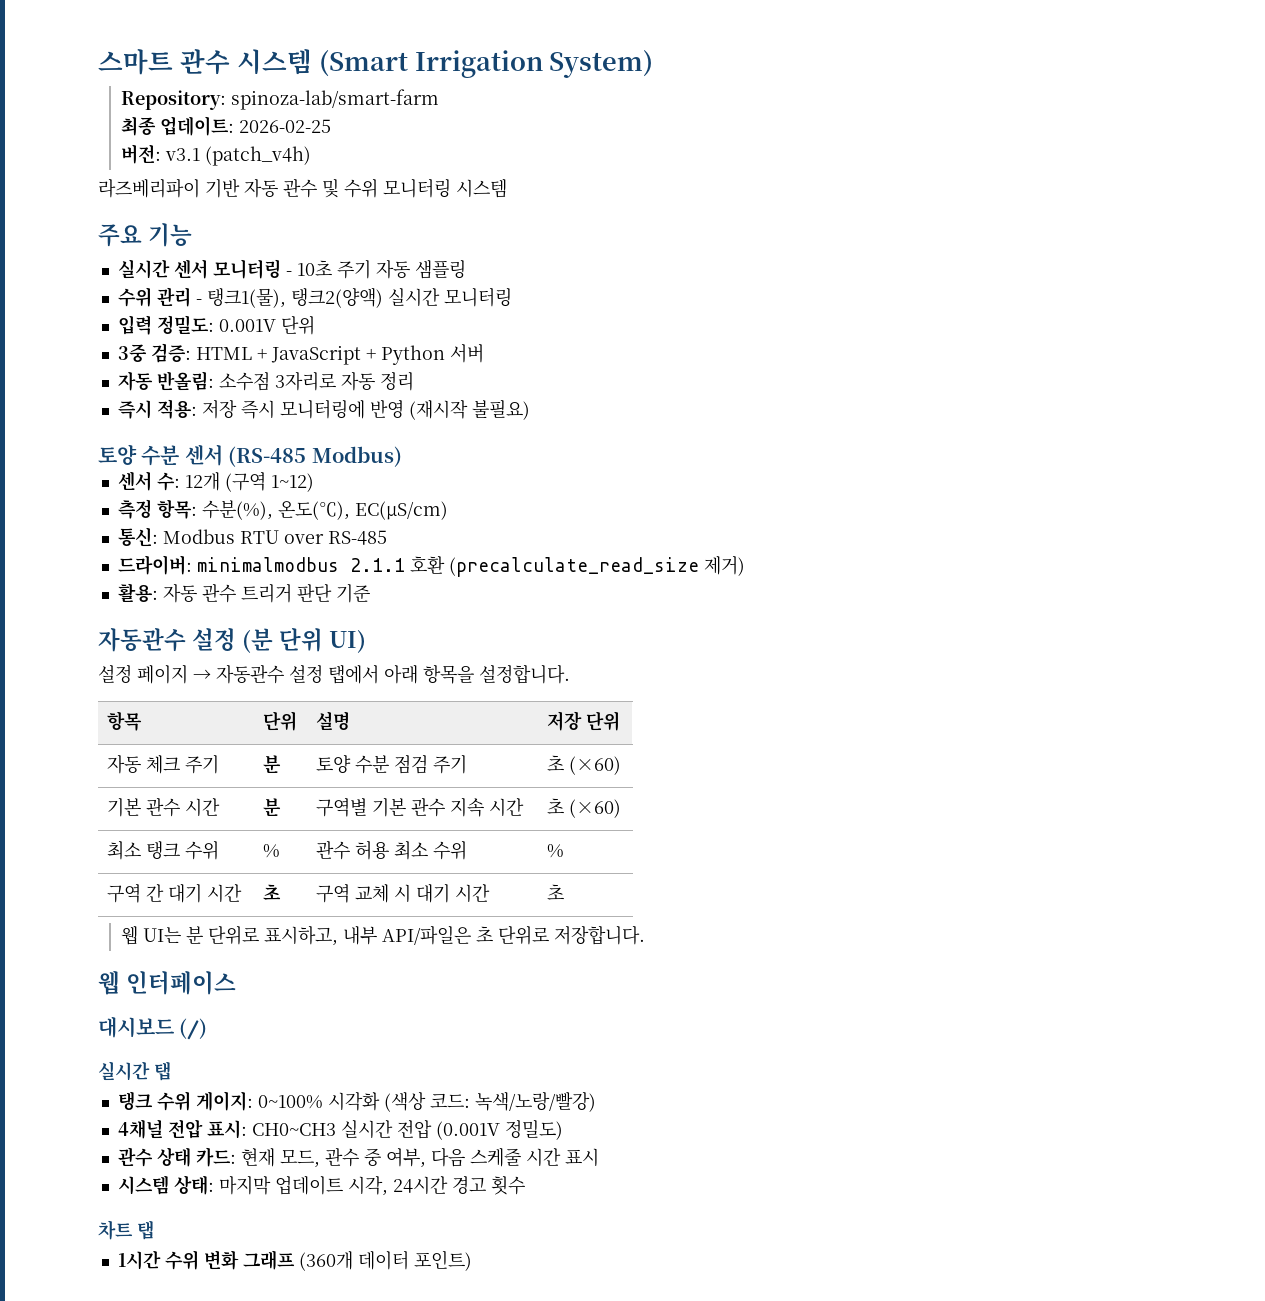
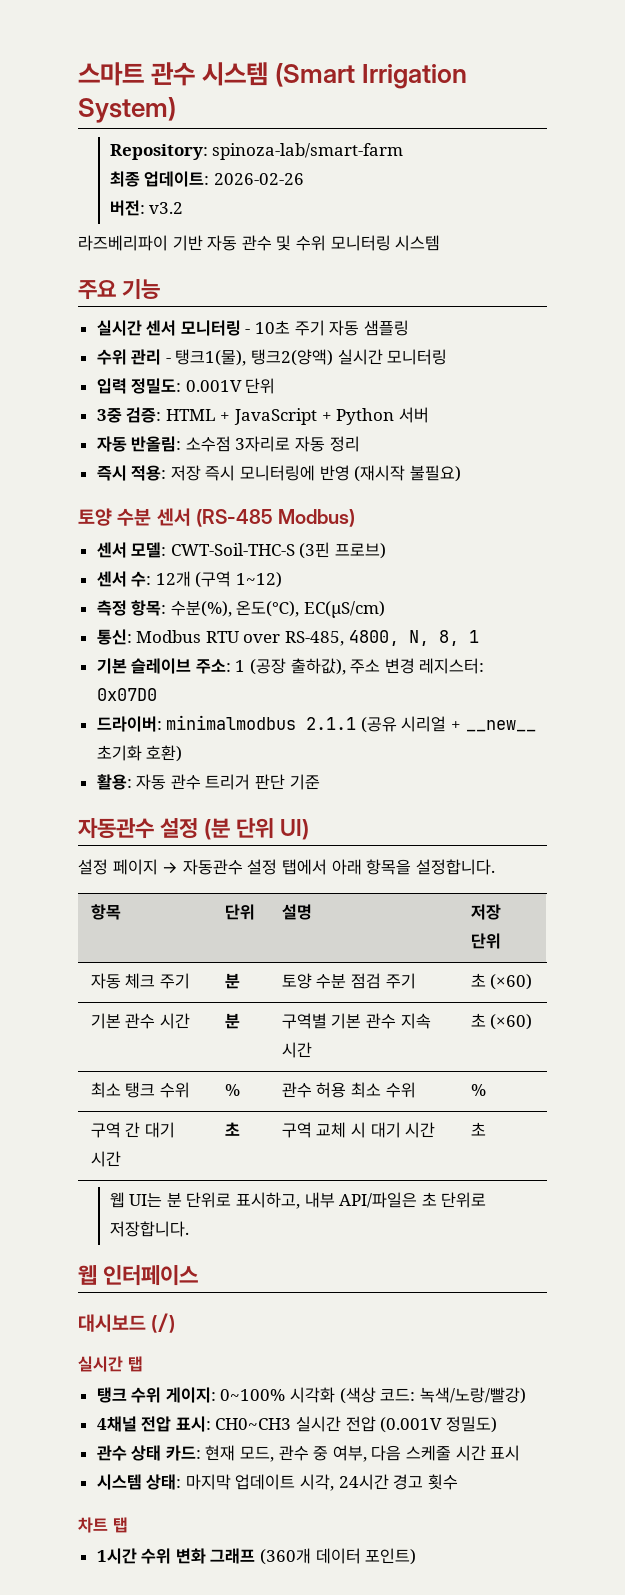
- 최종 업데이트: 2026-02-25
+ 최종 업데이트: 2026-02-26
- 버전: v3.1 (patch_v4h)
+ 버전: v3.2
+ 센서 모델: CWT-Soil-THC-S (3핀 프로브)
- 통신: Modbus RTU over RS-485
- 드라이버: minimalmodbus 2.1.1 호환 (precalculate_read_size 제거)
+ 통신: Modbus RTU over RS-485, 4800, N, 8, 1
+ 기본 슬레이브 주소: 1 (공장 출하값), 주소 변경 레지스터: 0x07D0
+ 드라이버: minimalmodbus 2.1.1 (공유 시리얼 + __new__ 초기화 호환)

